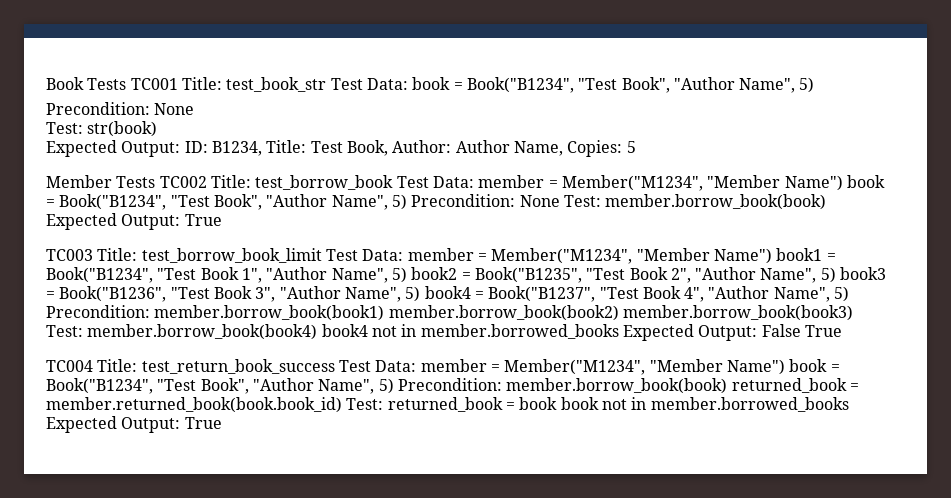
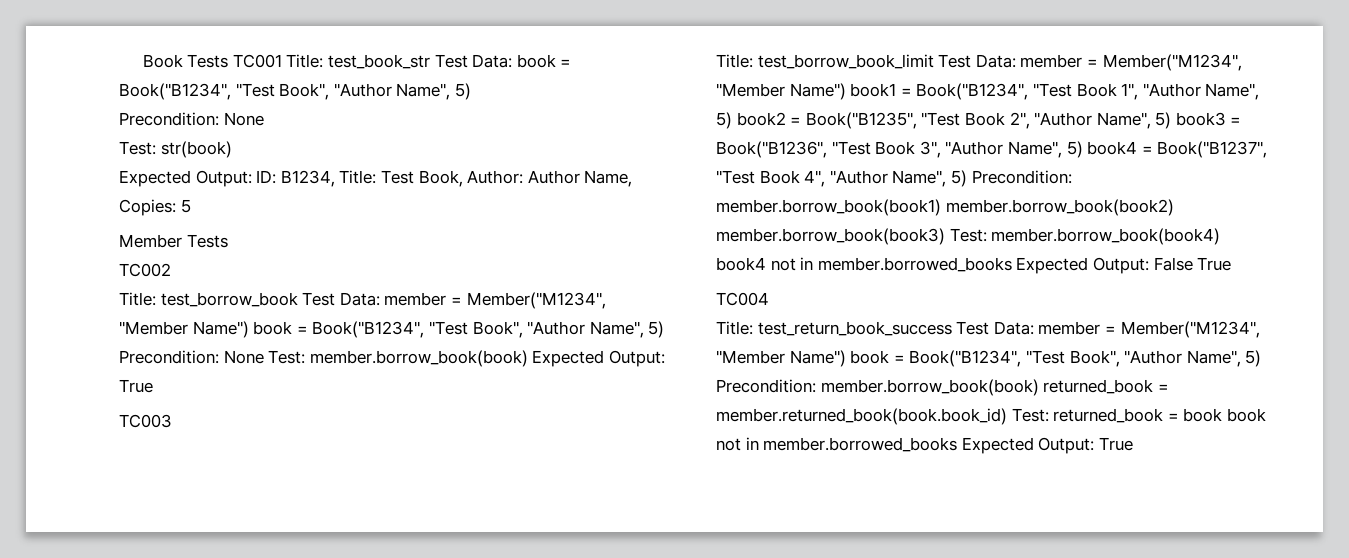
- Member Tests TC002 Title: test_borrow_book Test Data: member = Member("M1234", "Member Name") book = Book("B1234", "Test Book", "Author Name", 5) Precondition: None Test: member.borrow_book(book) Expected Output: True
+ Member Tests
+ TC002
+ Title: test_borrow_book Test Data: member = Member("M1234", "Member Name") book = Book("B1234", "Test Book", "Author Name", 5) Precondition: None Test: member.borrow_book(book) Expected Output: True
- TC003 Title: test_borrow_book_limit Test Data: member = Member("M1234", "Member Name") book1 = Book("B1234", "Test Book 1", "Author Name", 5) book2 = Book("B1235", "Test Book 2", "Author Name", 5) book3 = Book("B1236", "Test Book 3", "Author Name", 5) book4 = Book("B1237", "Test Book 4", "Author Name", 5) Precondition: member.borrow_book(book1) member.borrow_book(book2) member.borrow_book(book3) Test: member.borrow_book(book4) book4 not in member.borrowed_books Expected Output: False True
+ TC003
+ Title: test_borrow_book_limit Test Data: member = Member("M1234", "Member Name") book1 = Book("B1234", "Test Book 1", "Author Name", 5) book2 = Book("B1235", "Test Book 2", "Author Name", 5) book3 = Book("B1236", "Test Book 3", "Author Name", 5) book4 = Book("B1237", "Test Book 4", "Author Name", 5) Precondition: member.borrow_book(book1) member.borrow_book(book2) member.borrow_book(book3) Test: member.borrow_book(book4) book4 not in member.borrowed_books Expected Output: False True
- TC004 Title: test_return_book_success Test Data: member = Member("M1234", "Member Name") book = Book("B1234", "Test Book", "Author Name", 5) Precondition: member.borrow_book(book) returned_book = member.returned_book(book.book_id) Test: returned_book = book book not in member.borrowed_books Expected Output: True
+ TC004
+ Title: test_return_book_success Test Data: member = Member("M1234", "Member Name") book = Book("B1234", "Test Book", "Author Name", 5) Precondition: member.borrow_book(book) returned_book = member.returned_book(book.book_id) Test: returned_book = book book not in member.borrowed_books Expected Output: True

